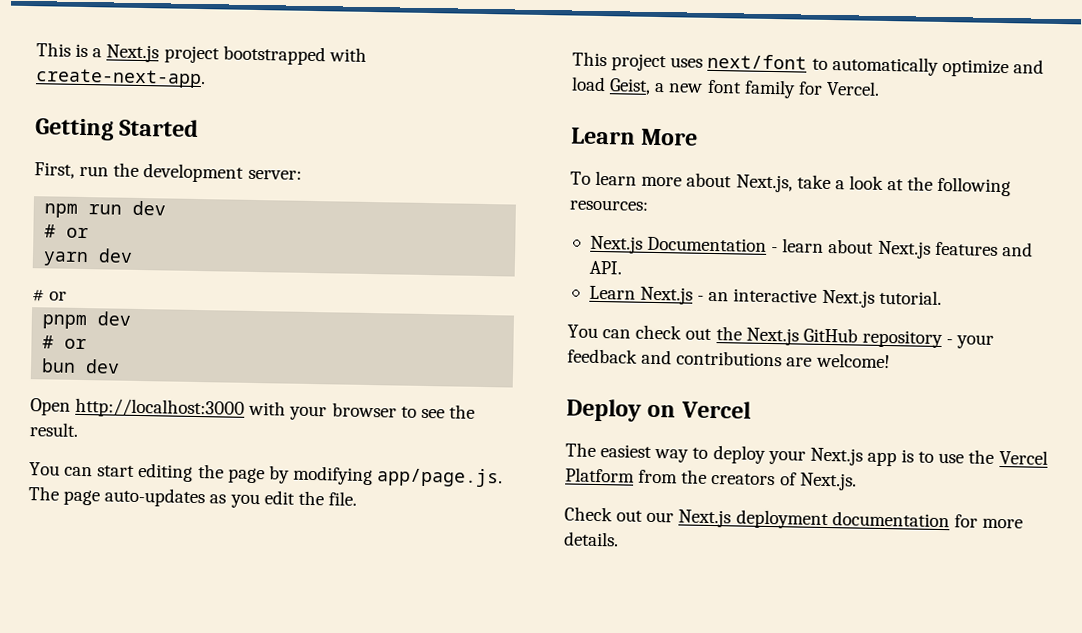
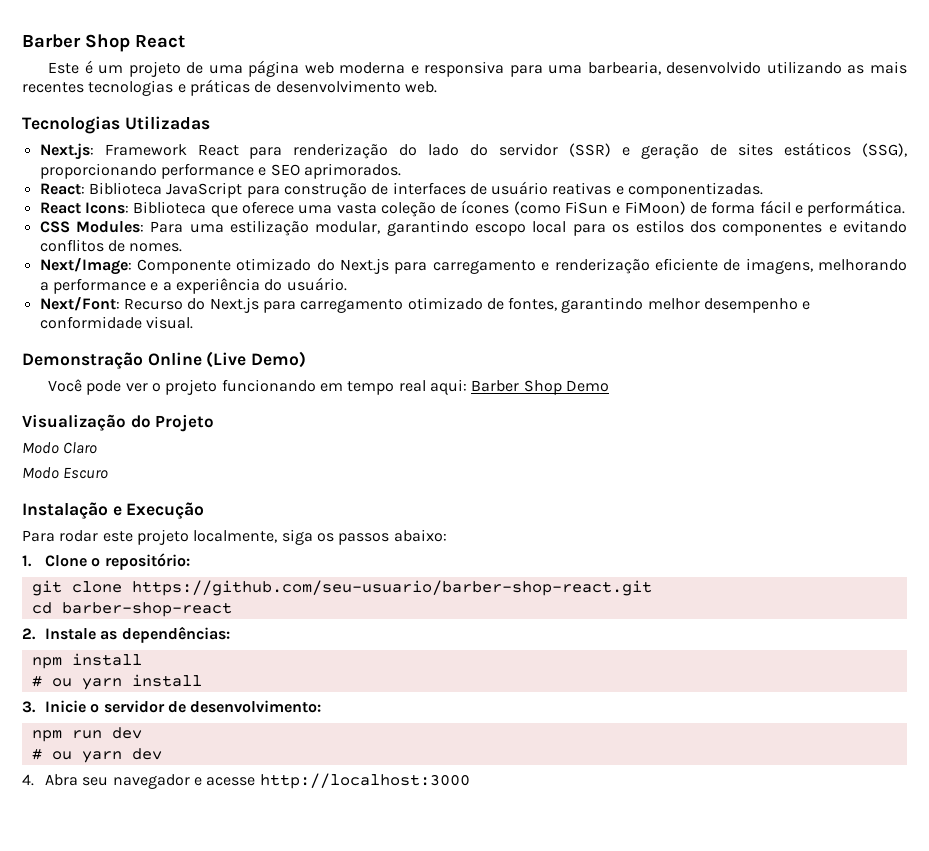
- This is a Next.js project bootstrapped with create-next-app.
- Getting Started
- First, run the development server:
+ Barber Shop React
+ Este é um projeto de uma página web moderna e responsiva para uma barbearia, desenvolvido utilizando as mais recentes tecnologias e práticas de desenvolvimento web.
+ Tecnologias Utilizadas
+ Next.js: Framework React para renderização do lado do servidor (SSR) e geração de sites estáticos (SSG), proporcionando performance e SEO aprimorados.
+ React: Biblioteca JavaScript para construção de interfaces de usuário reativas e componentizadas.
+ React Icons: Biblioteca que oferece uma vasta coleção de ícones (como FiSun e FiMoon) de forma fácil e performática.
+ CSS Modules: Para uma estilização modular, garantindo escopo local para os estilos dos componentes e evitando conflitos de nomes.
+ Next/Image: Componente otimizado do Next.js para carregamento e renderização eficiente de imagens, melhorando a performance e a experiência do usuário.
+ Next/Font: Recurso do Next.js para carregamento otimizado de fontes, garantindo melhor desempenho e conformidade visual.
+ Demonstração Online (Live Demo)
+ Você pode ver o projeto funcionando em tempo real aqui: Barber Shop Demo
+ Visualização do Projeto
+ Modo Claro
+ Modo Escuro
+ Instalação e Execução
+ Para rodar este projeto localmente, siga os passos abaixo:
+ 1. Clone o repositório:
+ git clone https://github.com/seu-usuario/barber-shop-react.git
+ cd barber-shop-react
+ 2. Instale as dependências:
+ npm install
+ # ou yarn install
+ 3. Inicie o servidor de desenvolvimento:
  npm run dev
- # or
- yarn dev
- # or
- pnpm dev
- # or
- bun dev
- Open http://localhost:3000 with your browser to see the result.
- You can start editing the page by modifying app/page.js. The page auto-updates as you edit the file.
- This project uses next/font to automatically optimize and load Geist, a new font family for Vercel.
- Learn More
- To learn more about Next.js, take a look at the following resources:
- Next.js Documentation - learn about Next.js features and API.
- Learn Next.js - an interactive Next.js tutorial.
- You can check out the Next.js GitHub repository - your feedback and contributions are welcome!
- Deploy on Vercel
- The easiest way to deploy your Next.js app is to use the Vercel Platform from the creators of Next.js.
- Check out our Next.js deployment documentation for more details.
+ # ou yarn dev
+ 4. Abra seu navegador e acesse http://localhost:3000

